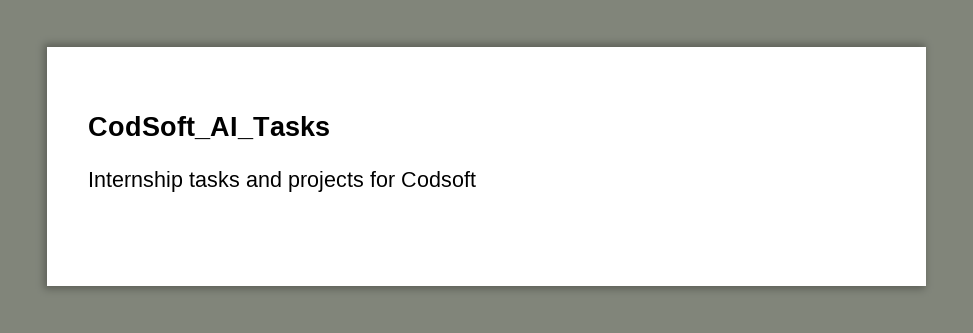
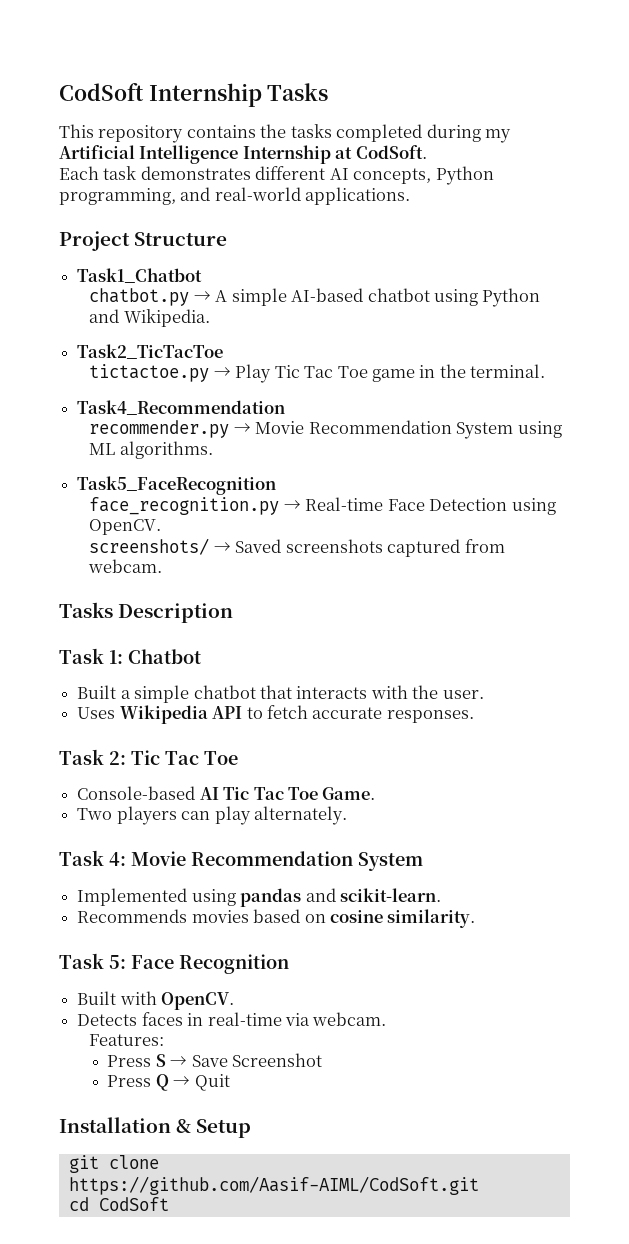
- CodSoft_AI_Tasks
- Internship tasks and projects for Codsoft
+ CodSoft Internship Tasks
+ This repository contains the tasks completed during my Artificial Intelligence Internship at CodSoft.
+ Each task demonstrates different AI concepts, Python programming, and real-world applications.
+ Project Structure
+ Task1_Chatbot
+ chatbot.py → A simple AI-based chatbot using Python and Wikipedia.
+ Task2_TicTacToe
+ tictactoe.py → Play Tic Tac Toe game in the terminal.
+ Task4_Recommendation
+ recommender.py → Movie Recommendation System using ML algorithms.
+ Task5_FaceRecognition
+ face_recognition.py → Real-time Face Detection using OpenCV.
+ screenshots/ → Saved screenshots captured from webcam.
+ Tasks Description
+ Task 1: Chatbot
+ Built a simple chatbot that interacts with the user.
+ Uses Wikipedia API to fetch accurate responses.
+ Task 2: Tic Tac Toe
+ Console-based AI Tic Tac Toe Game.
+ Two players can play alternately.
+ Task 4: Movie Recommendation System
+ Implemented using pandas and scikit-learn.
+ Recommends movies based on cosine similarity.
+ Task 5: Face Recognition
+ Built with OpenCV.
+ Detects faces in real-time via webcam.
+ Features:
+ Press S → Save Screenshot
+ Press Q → Quit
+ Installation & Setup
+ git clone https://github.com/Aasif-AIML/CodSoft.git
+ cd CodSoft

